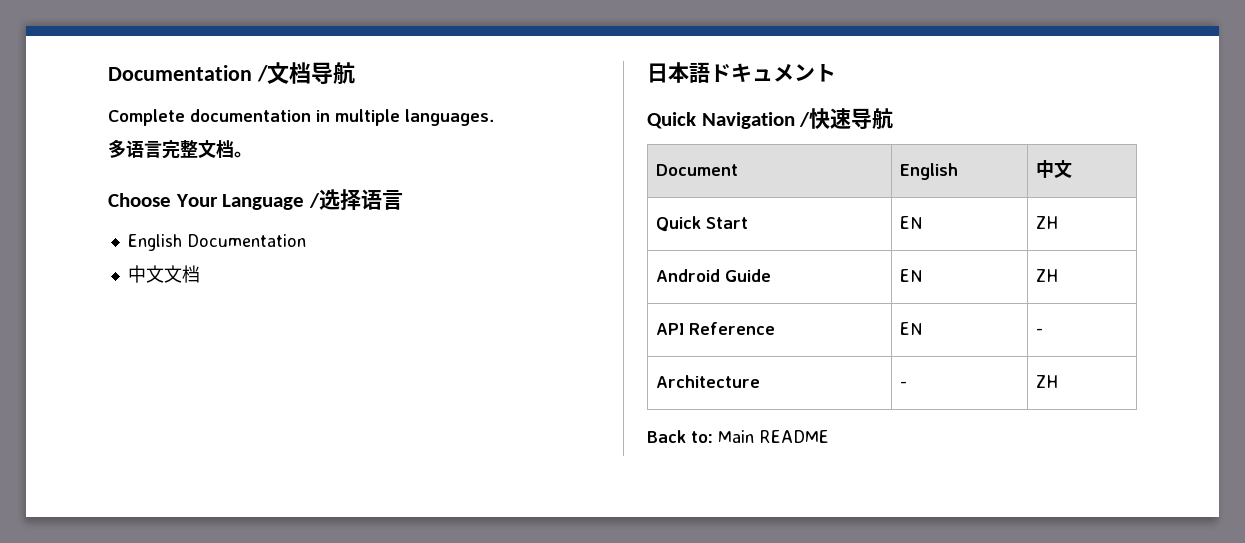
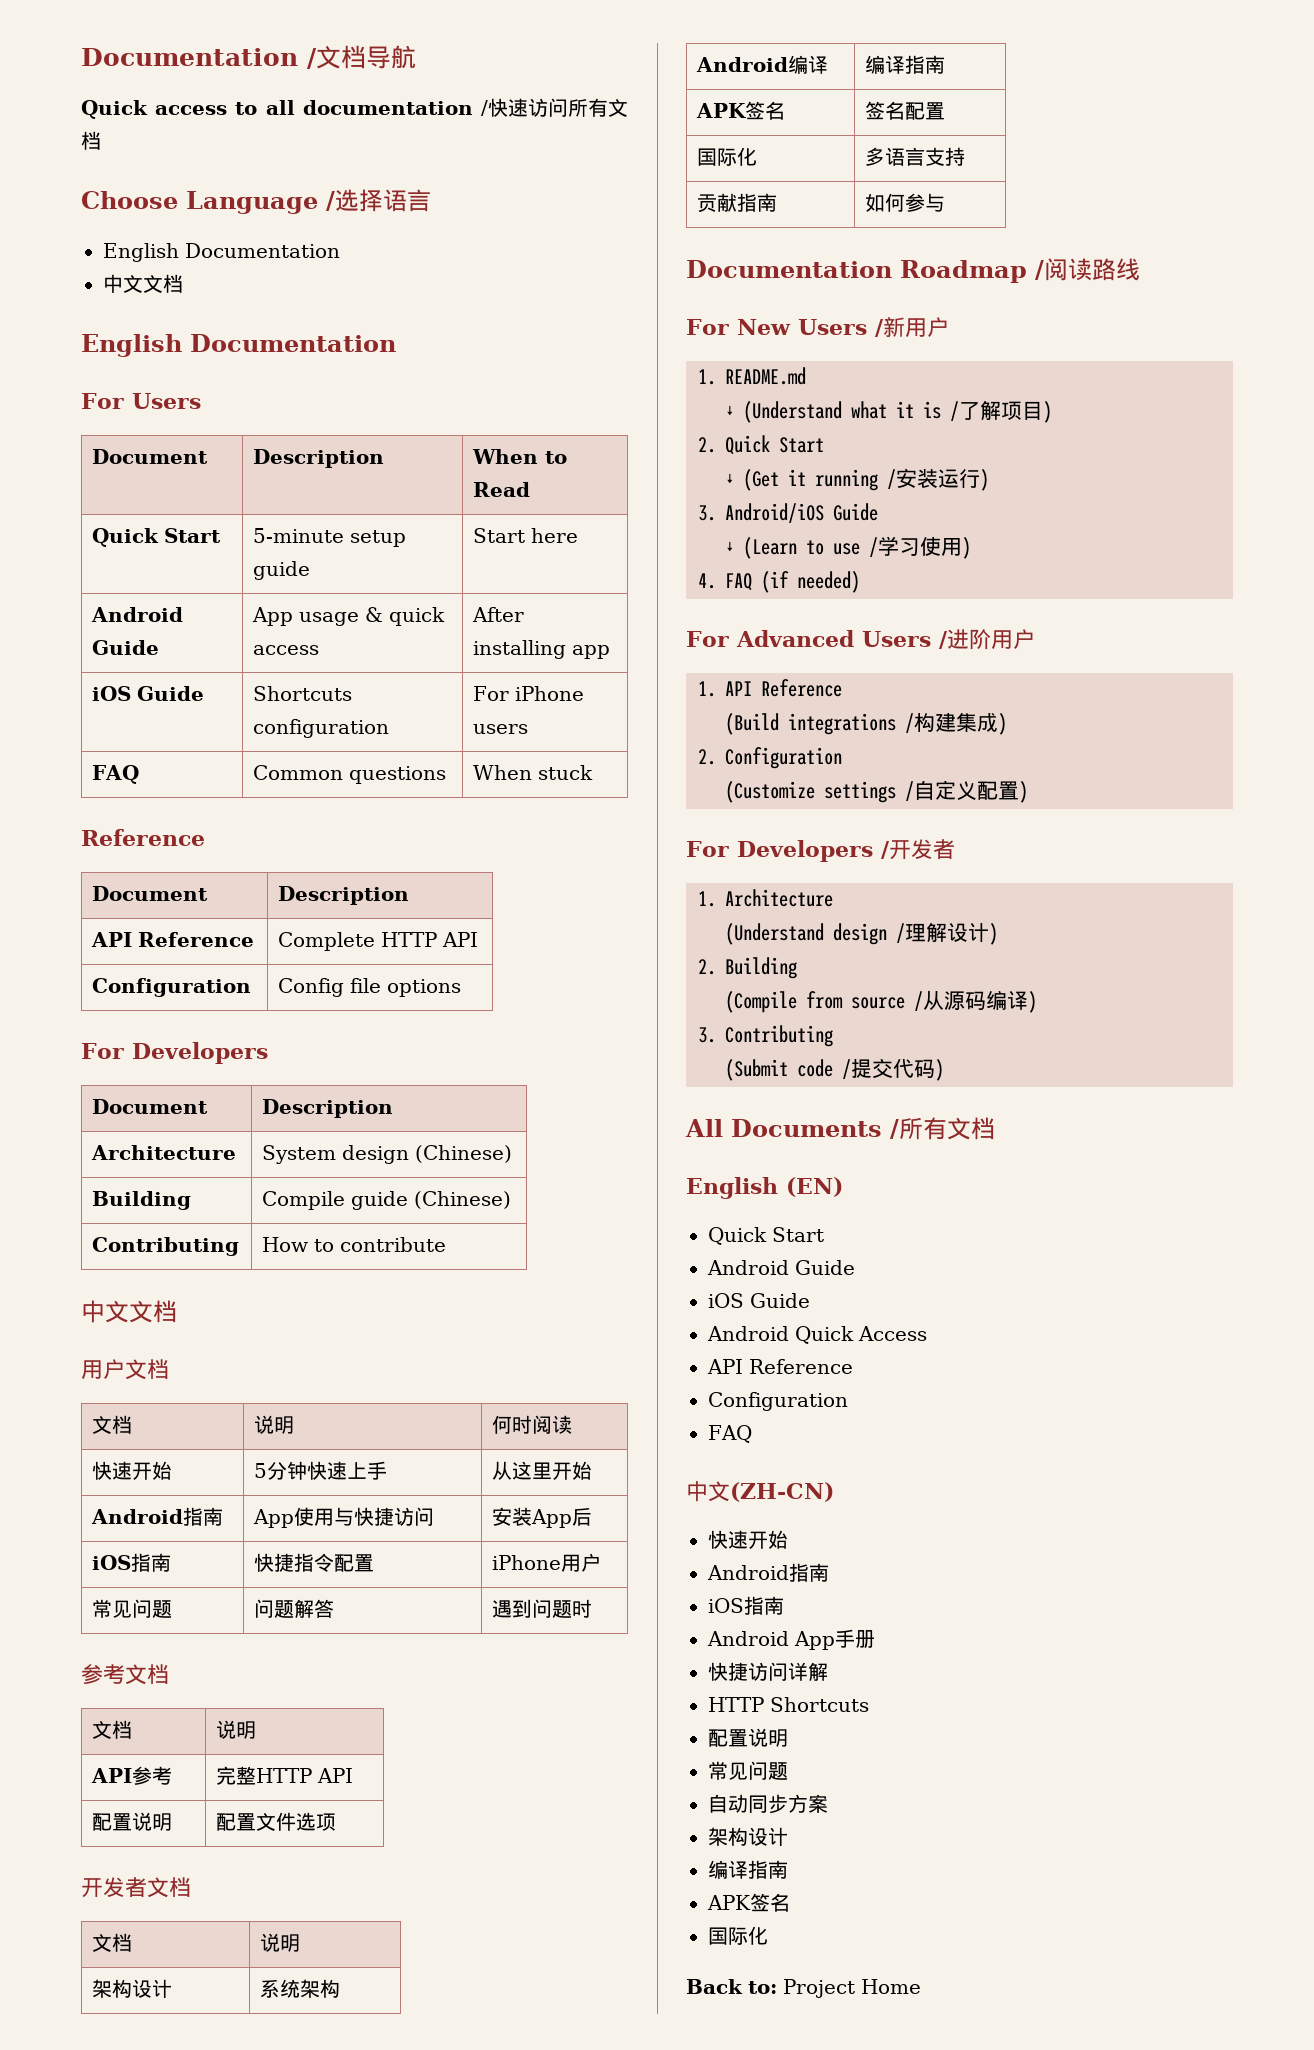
- Complete documentation in multiple languages.
- 多语言完整文档。
+ Quick access to all documentation /快速访问所有文档
- Choose Your Language /选择语言
+ Choose Language /选择语言
  English Documentation
  中文文档
- 日本語ドキュメント
- Quick Navigation /快速导航
- Document | English | 中文
- Quick Start | EN | ZH
- Android Guide | EN | ZH
- API Reference | EN | -
- Architecture | - | ZH
+ English Documentation
+ For Users
+ Document | Description | When to Read
+ Quick Start | 5-minute setup guide | Start here
+ Android Guide | App usage & quick access | After installing app
+ iOS Guide | Shortcuts configuration | For iPhone users
+ FAQ | Common questions | When stuck
+ Reference
+ Document | Description
+ API Reference | Complete HTTP API
+ Configuration | Config file options
+ For Developers
+ Document | Description
+ Architecture | System design (Chinese)
+ Building | Compile guide (Chinese)
+ Contributing | How to contribute
+ 中文文档
+ 用户文档
+ 文档 | 说明 | 何时阅读
+ 快速开始 | 5分钟快速上手 | 从这里开始
+ Android指南 | App使用与快捷访问 | 安装App后
+ iOS指南 | 快捷指令配置 | iPhone用户
+ 常见问题 | 问题解答 | 遇到问题时
+ 参考文档
+ 文档 | 说明
+ API参考 | 完整HTTP API
+ 配置说明 | 配置文件选项
+ 开发者文档
+ 文档 | 说明
+ 架构设计 | 系统架构
+ Android编译 | 编译指南
+ APK签名 | 签名配置
+ 国际化 | 多语言支持
+ 贡献指南 | 如何参与
+ Documentation Roadmap /阅读路线
+ For New Users /新用户
+ 1. README.md
+ ↓ (Understand what it is /了解项目)
+ 2. Quick Start
+ ↓ (Get it running /安装运行)
+ 3. Android/iOS Guide
+ ↓ (Learn to use /学习使用)
+ 4. FAQ (if needed)
+ For Advanced Users /进阶用户
+ 1. API Reference
+ (Build integrations /构建集成)
+ 2. Configuration
+ (Customize settings /自定义配置)
+ For Developers /开发者
+ 1. Architecture
+ (Understand design /理解设计)
+ 2. Building
+ (Compile from source /从源码编译)
+ 3. Contributing
+ (Submit code /提交代码)
+ All Documents /所有文档
+ English (EN)
+ Quick Start
+ Android Guide
+ iOS Guide
+ Android Quick Access
+ API Reference
+ Configuration
+ FAQ
+ 中文(ZH-CN)
+ 快速开始
+ Android指南
+ iOS指南
+ Android App手册
+ 快捷访问详解
+ HTTP Shortcuts
+ 配置说明
+ 常见问题
+ 自动同步方案
+ 架构设计
+ 编译指南
+ APK签名
+ 国际化
- Back to: Main README
+ Back to: Project Home

